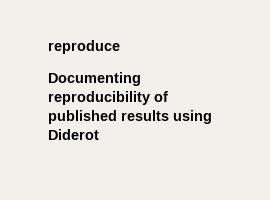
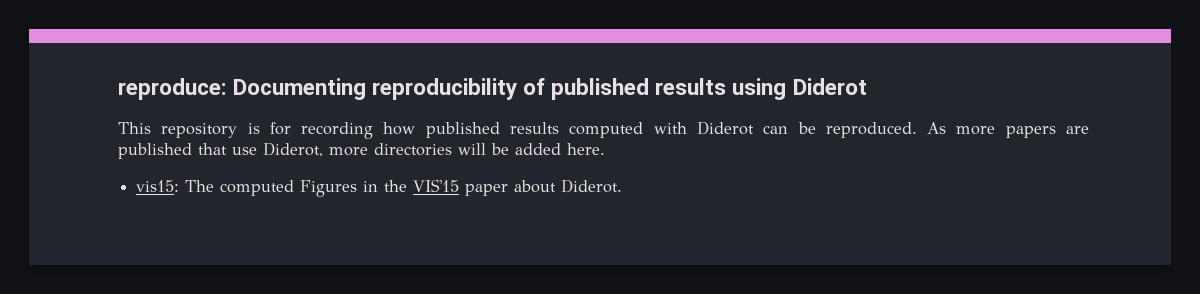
- reproduce
- Documenting reproducibility of published results using Diderot
+ reproduce: Documenting reproducibility of published results using Diderot
+ This repository is for recording how published results computed with Diderot can be reproduced. As more papers are published that use Diderot, more directories will be added here.
+ vis15: The computed Figures in the VIS'15 paper about Diderot.

